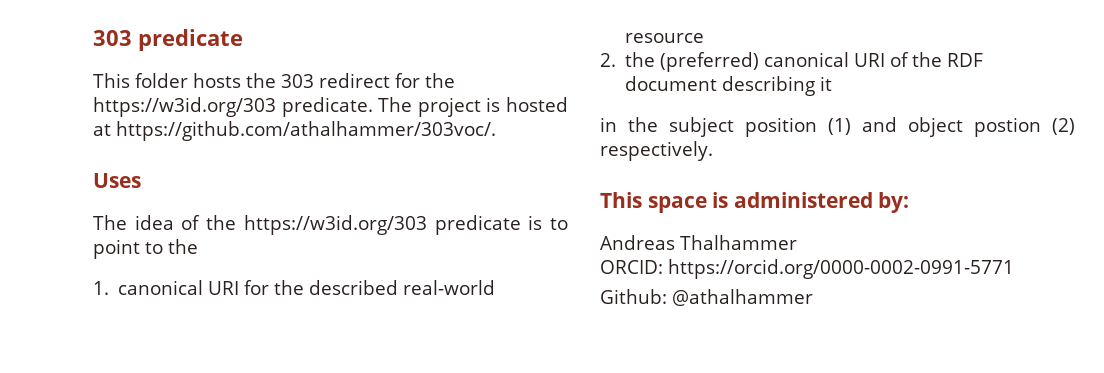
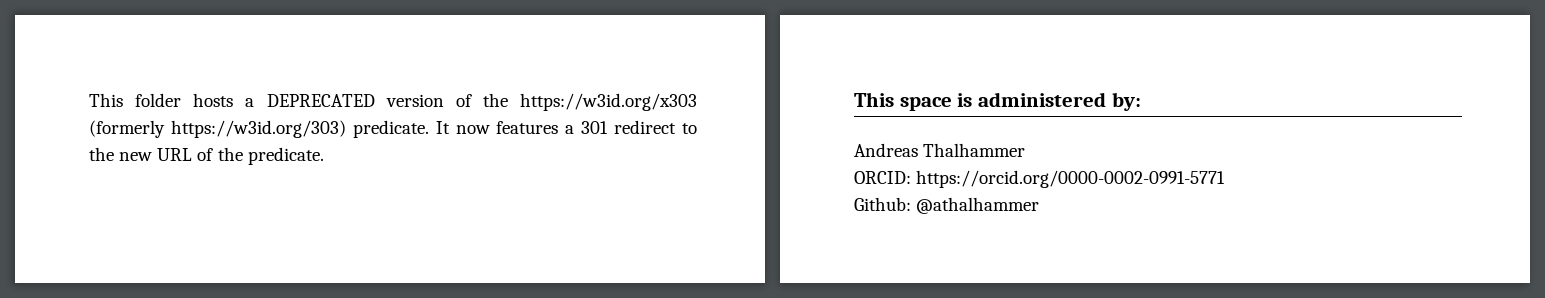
- 303 predicate
- This folder hosts the 303 redirect for the https://w3id.org/303 predicate. The project is hosted at https://github.com/athalhammer/303voc/.
- Uses
- The idea of the https://w3id.org/303 predicate is to point to the
- 1. canonical URI for the described real-world resource
- 2. the (preferred) canonical URI of the RDF document describing it
- in the subject position (1) and object postion (2) respectively.
+ This folder hosts a DEPRECATED version of the https://w3id.org/x303 (formerly https://w3id.org/303) predicate. It now features a 301 redirect to the new URL of the predicate.

